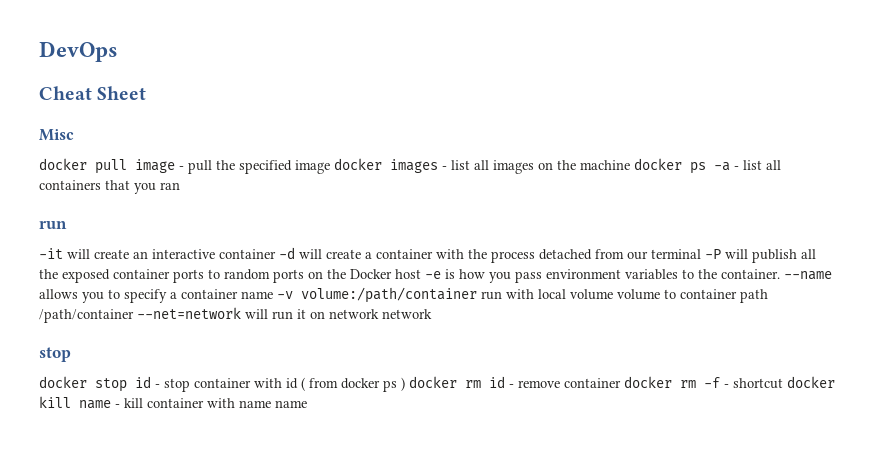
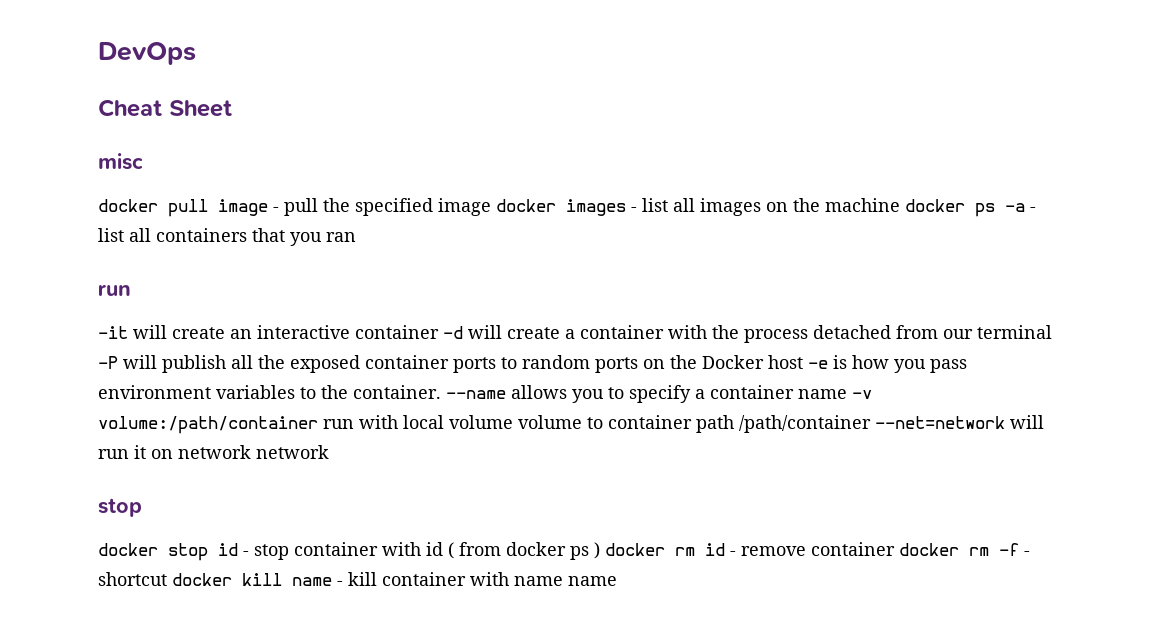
- Misc
+ misc

